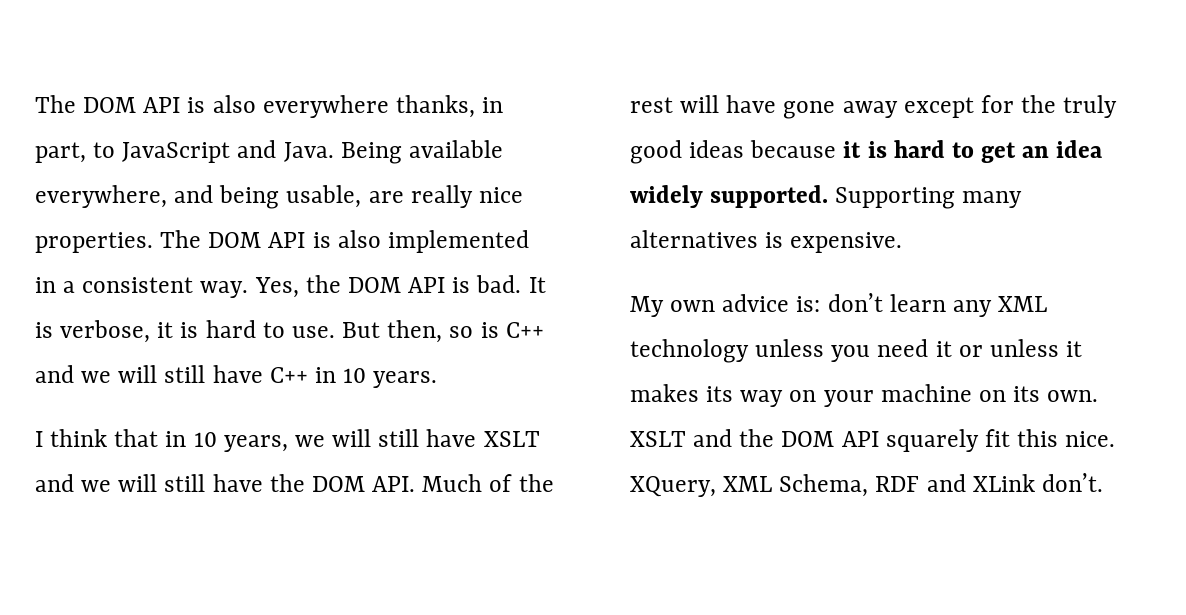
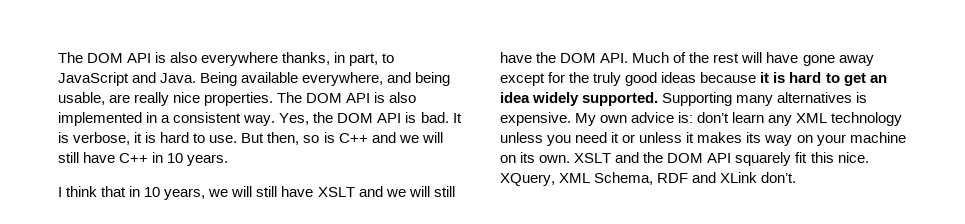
- Supporting many alternatives is expensive.
- My own advice is: don’t learn any XML technology unless you need it or unless it makes its way on your machine on its own.
+ Supporting many alternatives is expensive. My own advice is: don’t learn any XML technology unless you need it or unless it makes its way on your machine on its own.

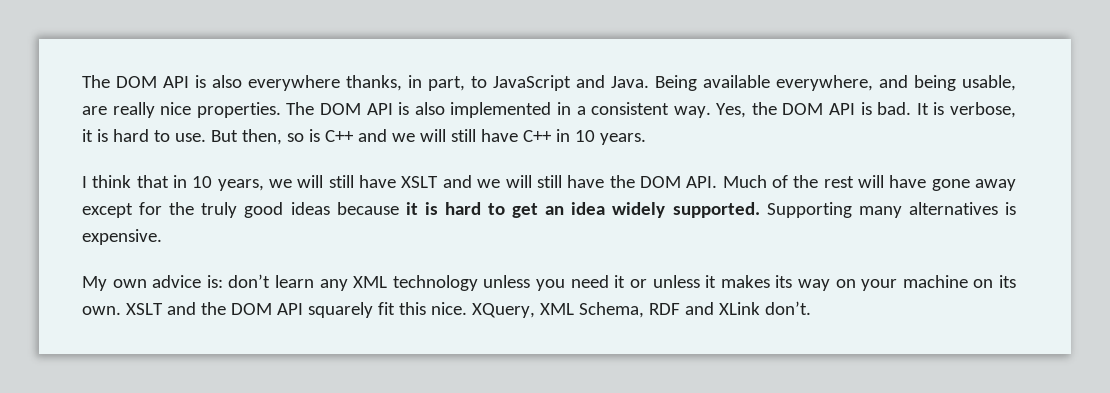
- Supporting many alternatives is expensive. My own advice is: don’t learn any XML technology unless you need it or unless it makes its way on your machine on its own.
+ Supporting many alternatives is expensive.
+ My own advice is: don’t learn any XML technology unless you need it or unless it makes its way on your machine on its own.

